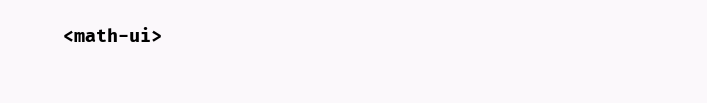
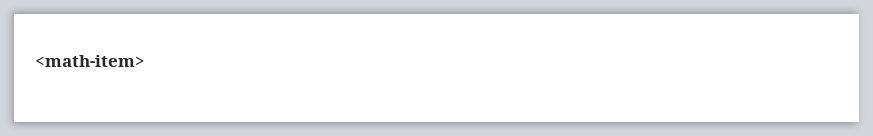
- <math-ui>
+ <math-item>

